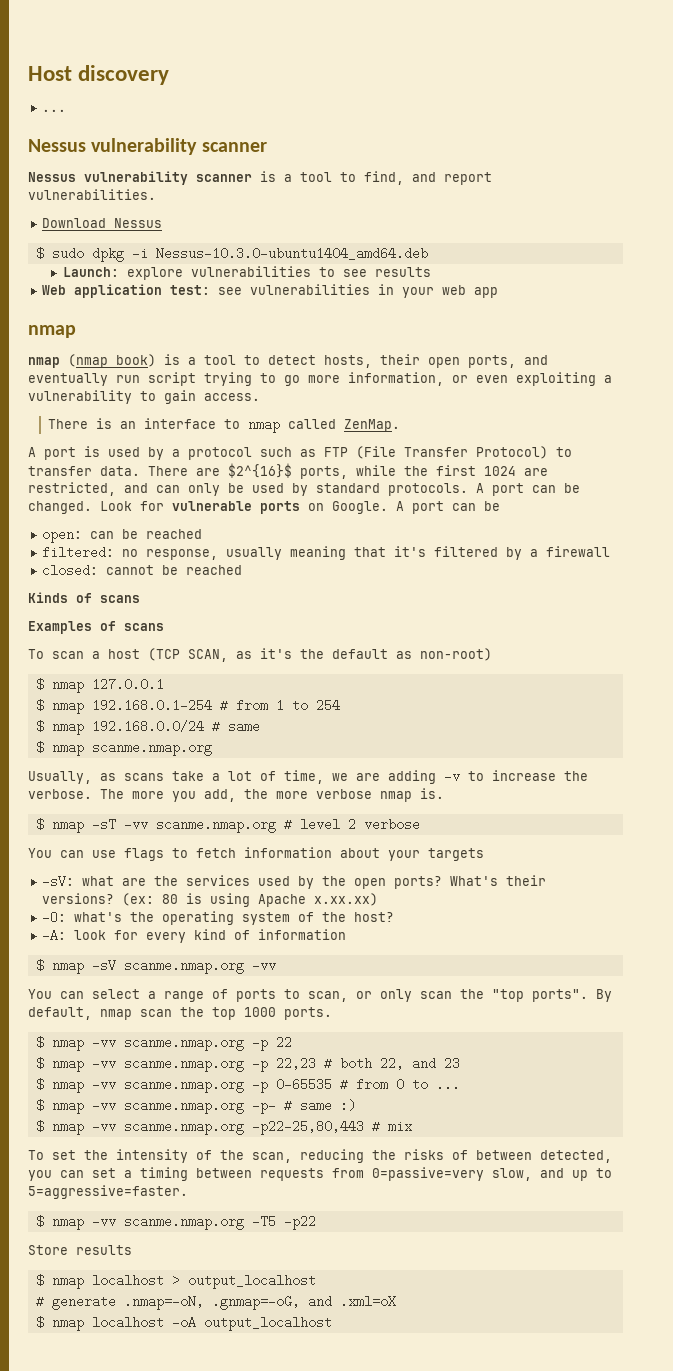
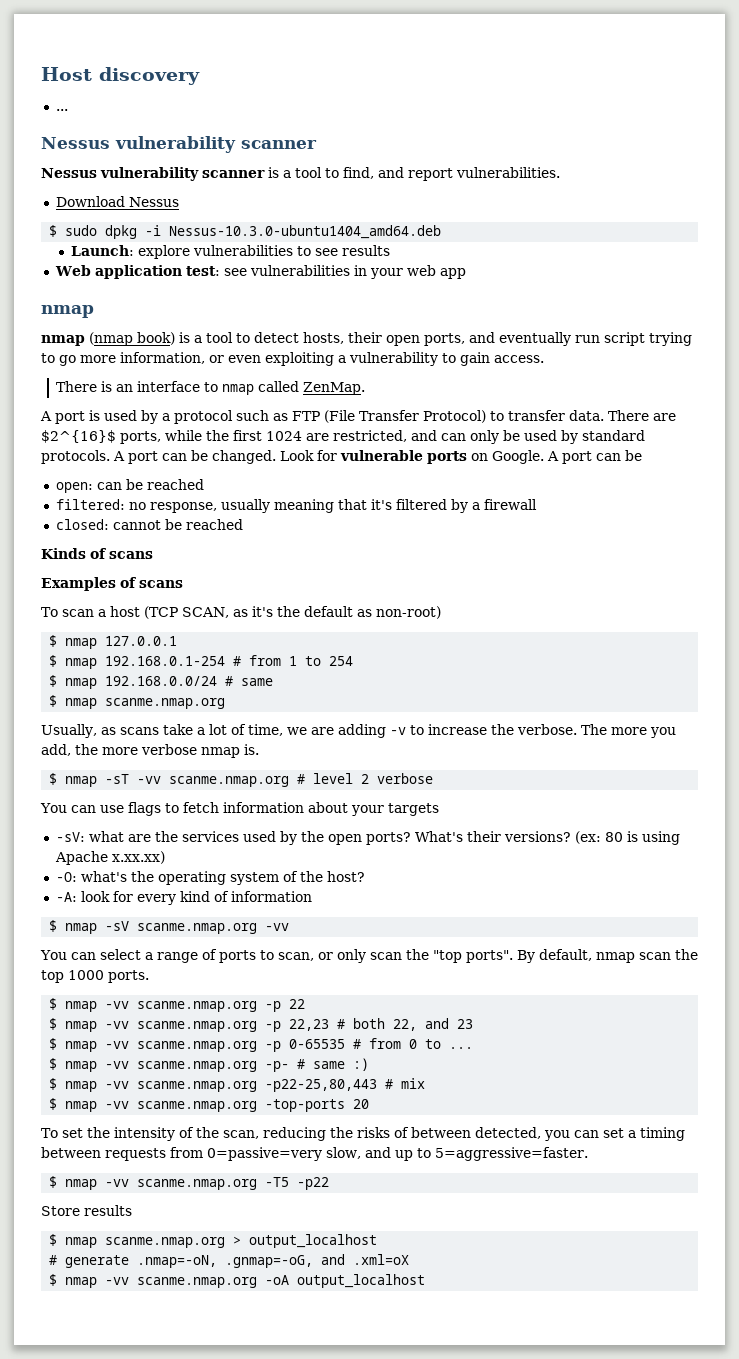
+ $ nmap -vv scanme.nmap.org -top-ports 20
- $ nmap localhost > output_localhost
+ $ nmap scanme.nmap.org > output_localhost
- $ nmap localhost -oA output_localhost
+ $ nmap -vv scanme.nmap.org -oA output_localhost

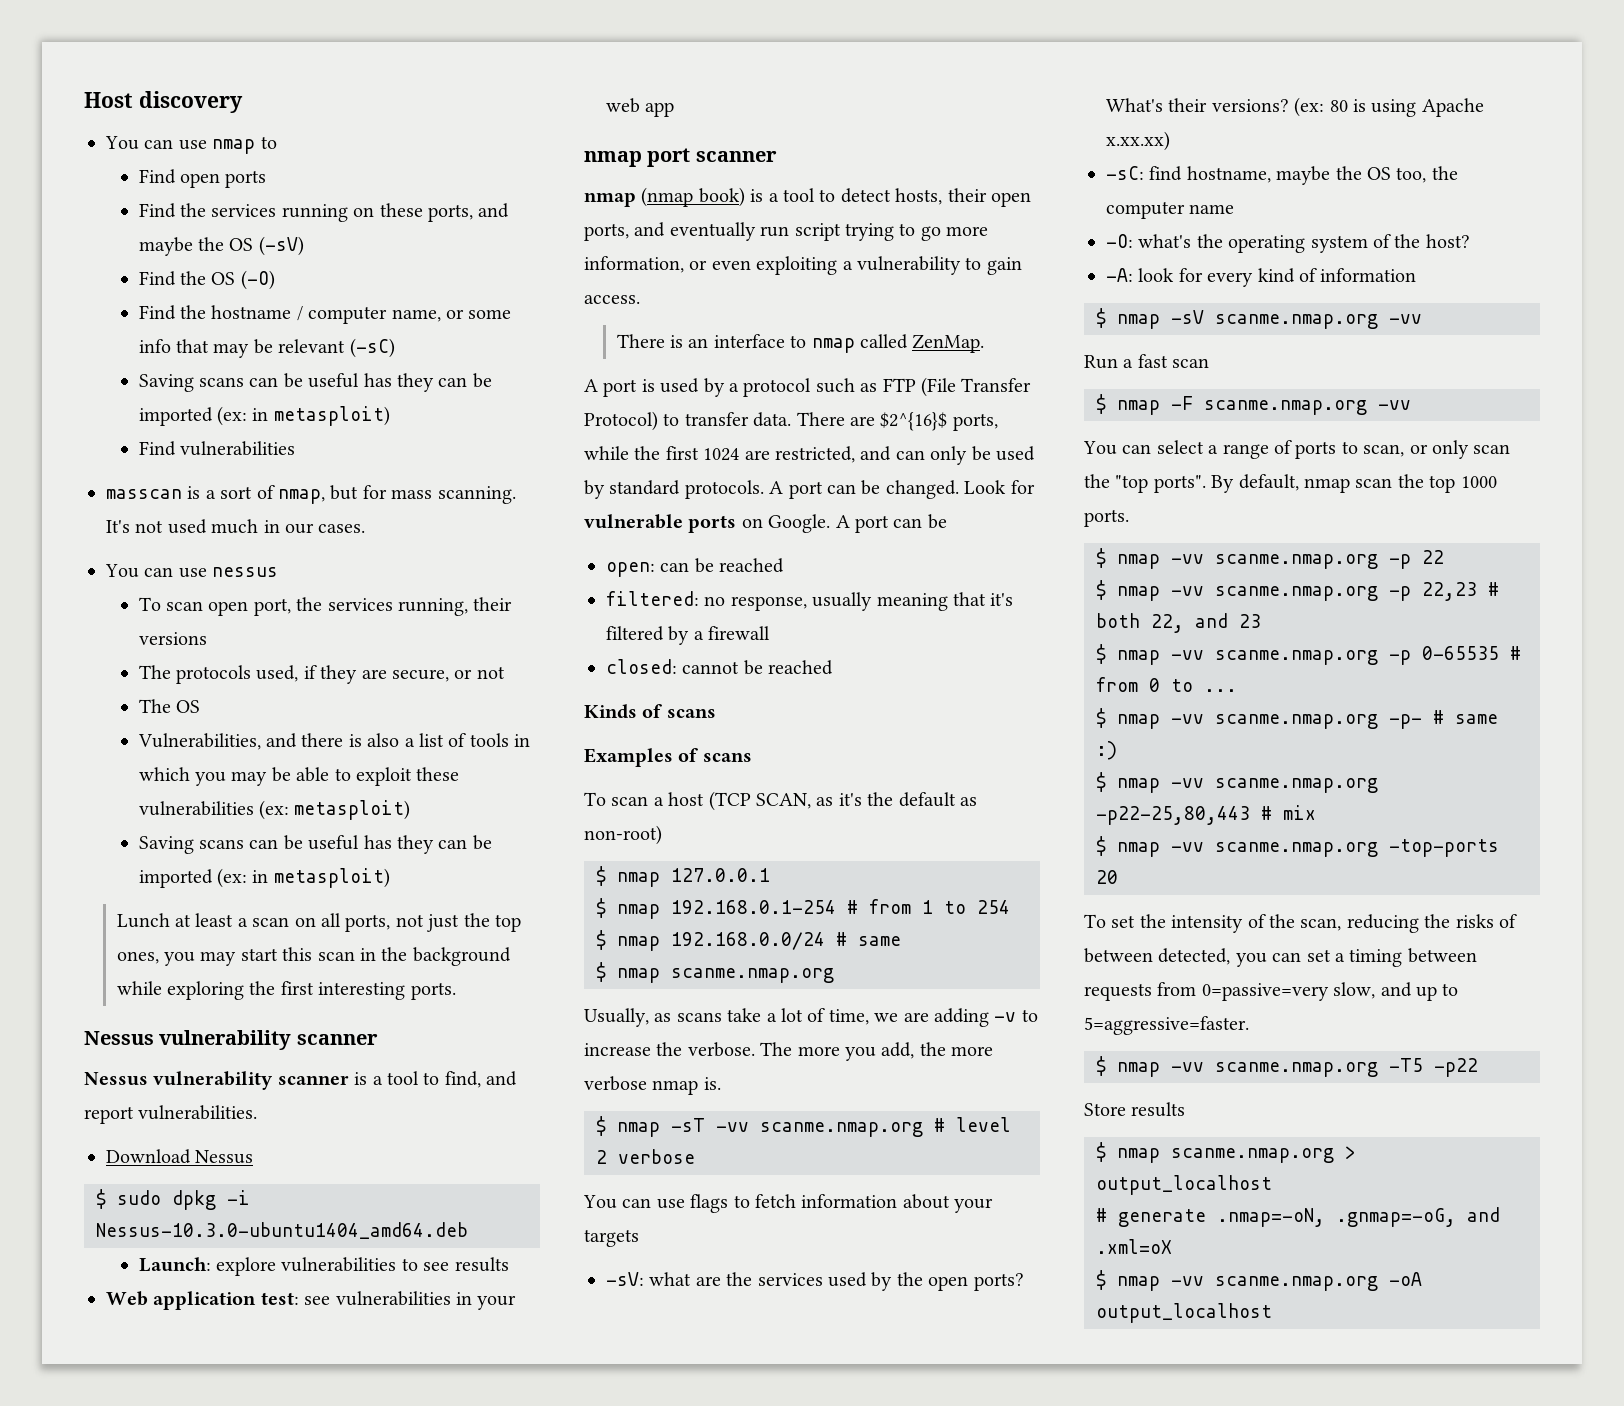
  Host discovery
- ...
+ You can use nmap to
+ Find open ports
+ Find the services running on these ports, and maybe the OS (-sV)
+ Find the OS (-O)
+ Find the hostname / computer name, or some info that may be relevant (-sC)
+ Saving scans can be useful has they can be imported (ex: in metasploit)
+ Find vulnerabilities
+ masscan is a sort of nmap, but for mass scanning. It's not used much in our cases.
+ You can use nessus
+ To scan open port, the services running, their versions
+ The protocols used, if they are secure, or not
+ The OS
+ Vulnerabilities, and there is also a list of tools in which you may be able to exploit these vulnerabilities (ex: metasploit)
+ Saving scans can be useful has they can be imported (ex: in metasploit)
+ Lunch at least a scan on all ports, not just the top ones, you may start this scan in the background while exploring the first interesting ports.
  Web application test: see vulnerabilities in your web app
- nmap
+ nmap port scanner
+ -sC: find hostname, maybe the OS too, the computer name
+ Run a fast scan
+ $ nmap -F scanme.nmap.org -vv

